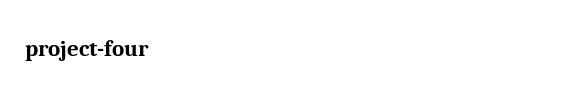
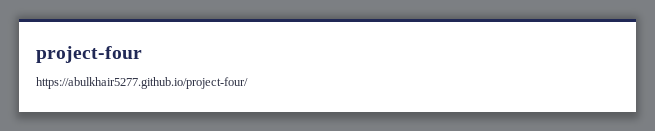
+ https://abulkhair5277.github.io/project-four/

